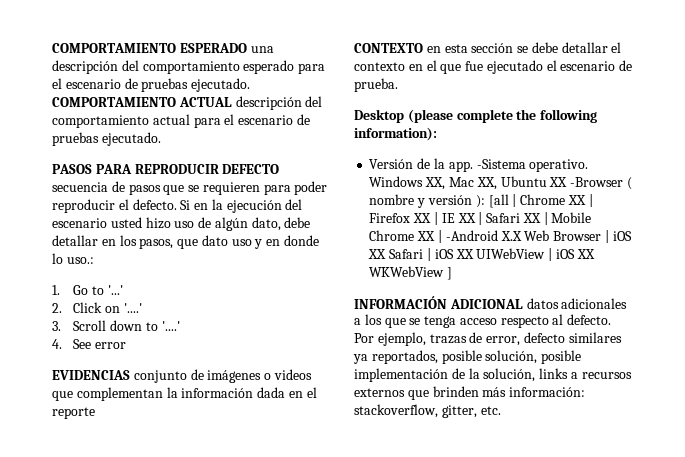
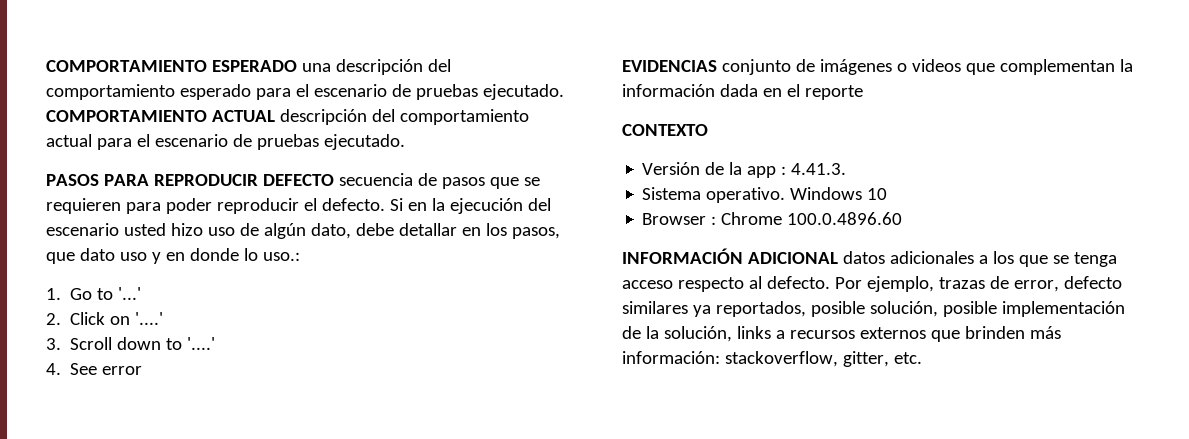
- CONTEXTO en esta sección se debe detallar el contexto en el que fue ejecutado el escenario de prueba.
- Desktop (please complete the following information):
- Versión de la app. -Sistema operativo. Windows XX, Mac XX, Ubuntu XX -Browser ( nombre y versión ): [all | Chrome XX | Firefox XX | IE XX | Safari XX | Mobile Chrome XX | -Android X.X Web Browser | iOS XX Safari | iOS XX UIWebView | iOS XX WKWebView ]
+ CONTEXTO
+ Versión de la app : 4.41.3.
+ Sistema operativo. Windows 10
+ Browser : Chrome 100.0.4896.60

